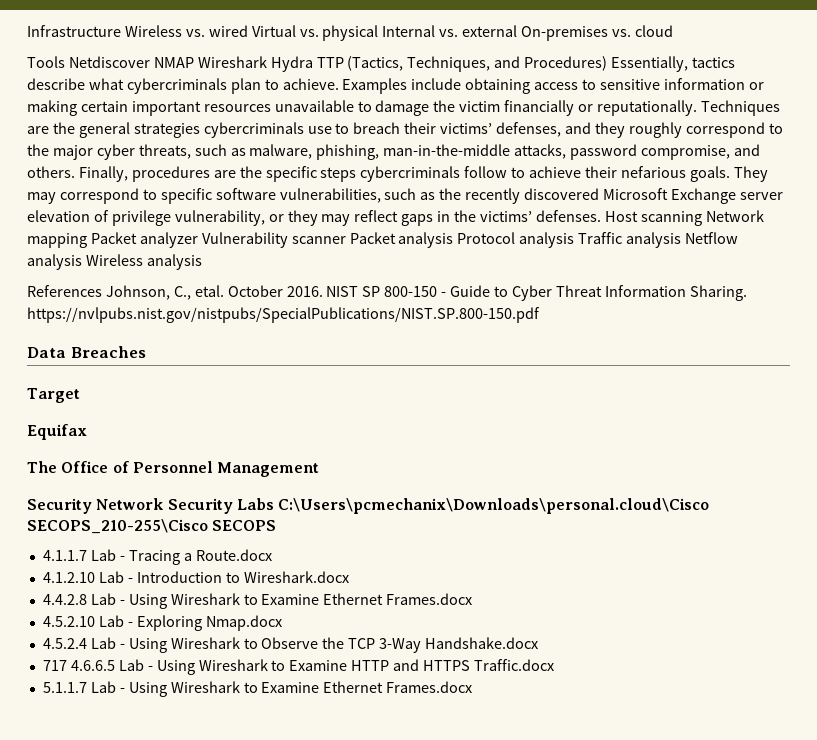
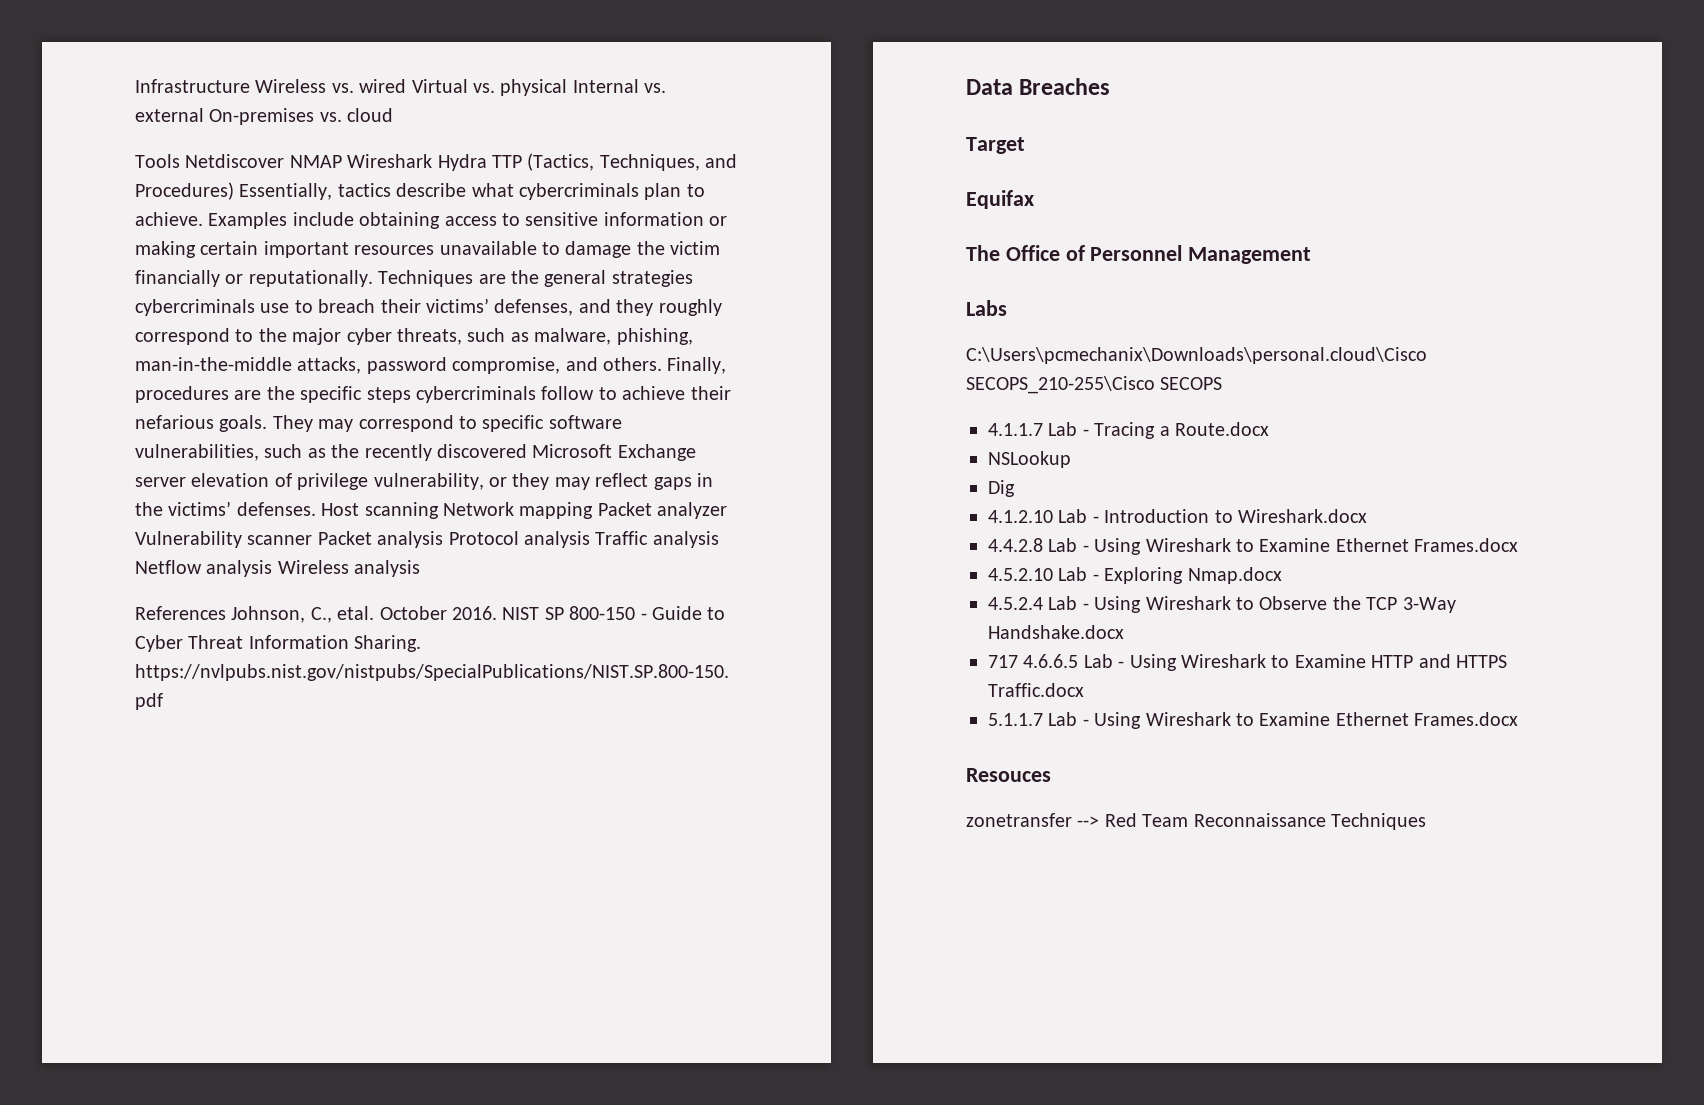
- Security Network Security Labs C:\Users\pcmechanix\Downloads\personal.cloud\Cisco SECOPS_210-255\Cisco SECOPS
+ Labs
+ C:\Users\pcmechanix\Downloads\personal.cloud\Cisco SECOPS_210-255\Cisco SECOPS
+ NSLookup
+ Dig
+ Resouces
+ zonetransfer --> Red Team Reconnaissance Techniques

